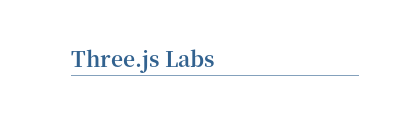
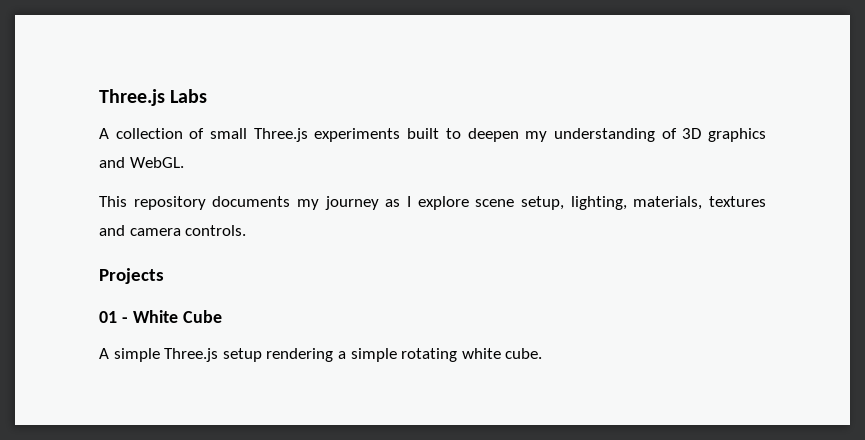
+ A collection of small Three.js experiments built to deepen my understanding of 3D graphics and WebGL.
+ This repository documents my journey as I explore scene setup, lighting, materials, textures and camera controls.
+ Projects
+ 01 - White Cube
+ A simple Three.js setup rendering a simple rotating white cube.

